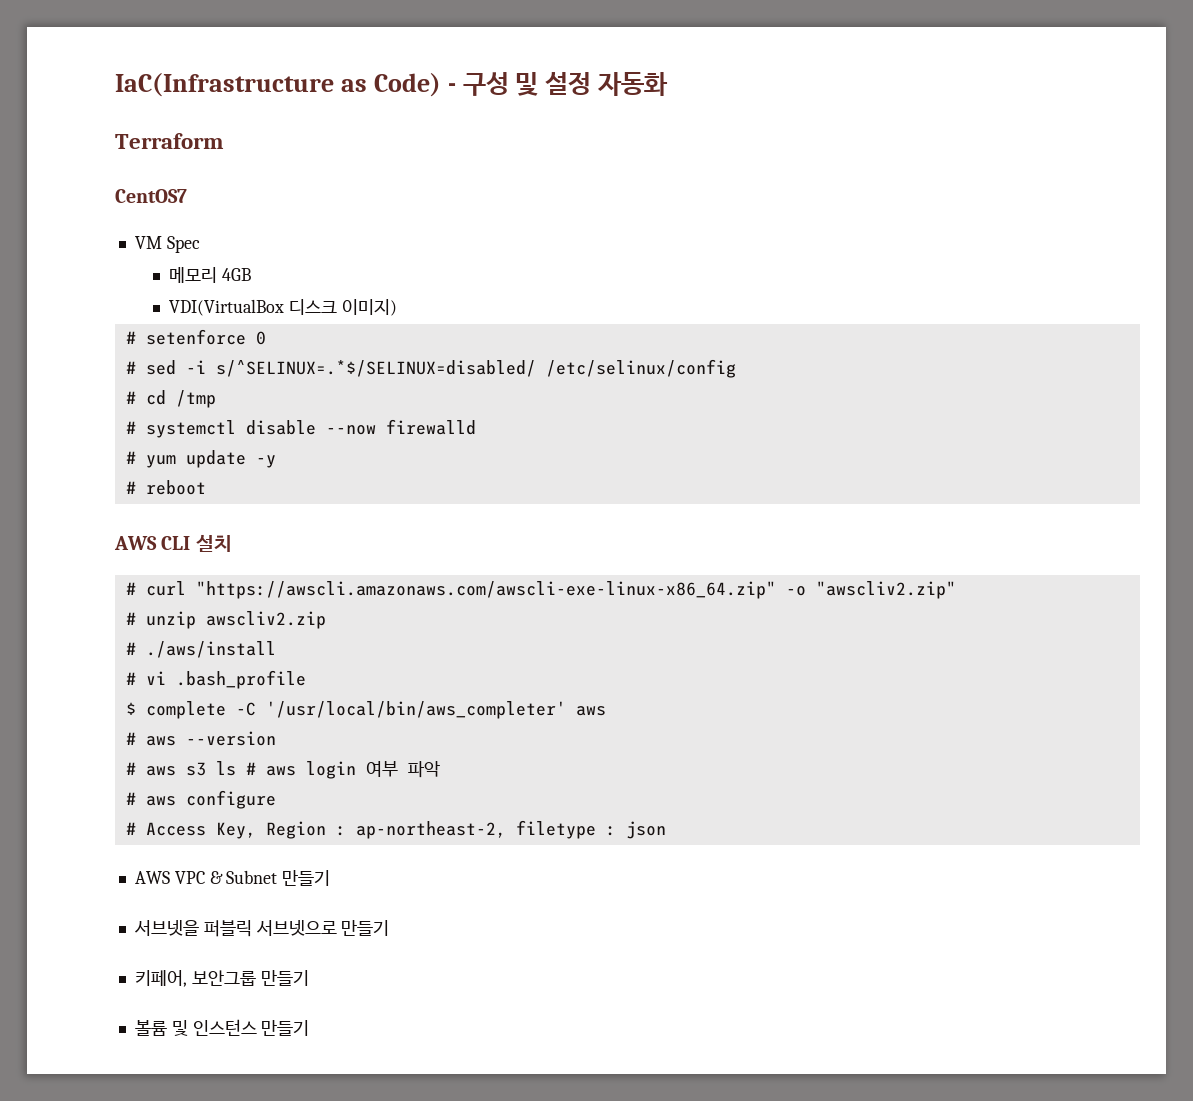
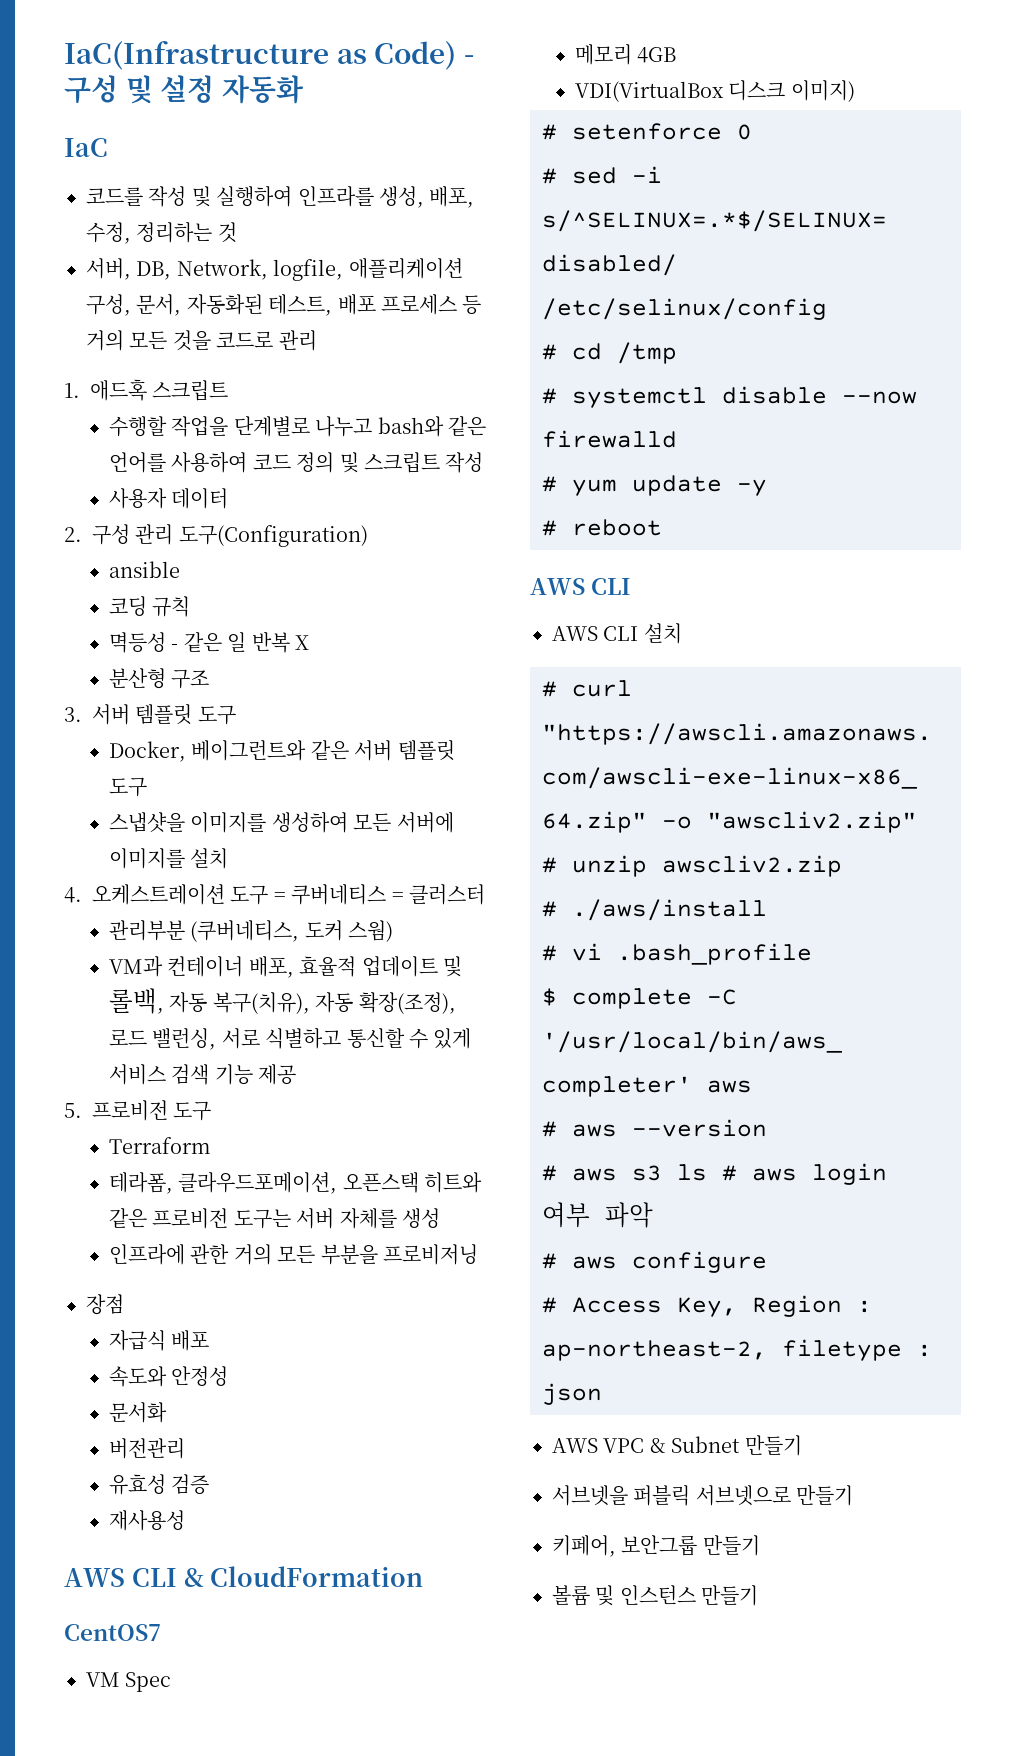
+ IaC
+ 코드를 작성 및 실행하여 인프라를 생성, 배포, 수정, 정리하는 것
+ 서버, DB, Network, logfile, 애플리케이션 구성, 문서, 자동화된 테스트, 배포 프로세스 등 거의 모든 것을 코드로 관리
+ 1. 애드혹 스크립트
+ 수행할 작업을 단계별로 나누고 bash와 같은 언어를 사용하여 코드 정의 및 스크립트 작성
+ 사용자 데이터
+ 2. 구성 관리 도구(Configuration)
+ ansible
+ 코딩 규칙
+ 멱등성 - 같은 일 반복 X
+ 분산형 구조
+ 3. 서버 템플릿 도구
+ Docker, 베이그런트와 같은 서버 템플릿 도구
+ 스냅샷을 이미지를 생성하여 모든 서버에 이미지를 설치
+ 4. 오케스트레이션 도구 = 쿠버네티스 = 클러스터
+ 관리부분 (쿠버네티스, 도커 스웜)
+ VM과 컨테이너 배포, 효율적 업데이트 및 롤백, 자동 복구(치유), 자동 확장(조정), 로드 밸런싱, 서로 식별하고 통신할 수 있게 서비스 검색 기능 제공
+ 5. 프로비전 도구
  Terraform
+ 테라폼, 클라우드포메이션, 오픈스택 히트와 같은 프로비전 도구는 서버 자체를 생성
+ 인프라에 관한 거의 모든 부분을 프로비저닝
+ 장점
+ 자급식 배포
+ 속도와 안정성
+ 문서화
+ 버전관리
+ 유효성 검증
+ 재사용성
+ AWS CLI & CloudFormation
  # reboot
+ AWS CLI

